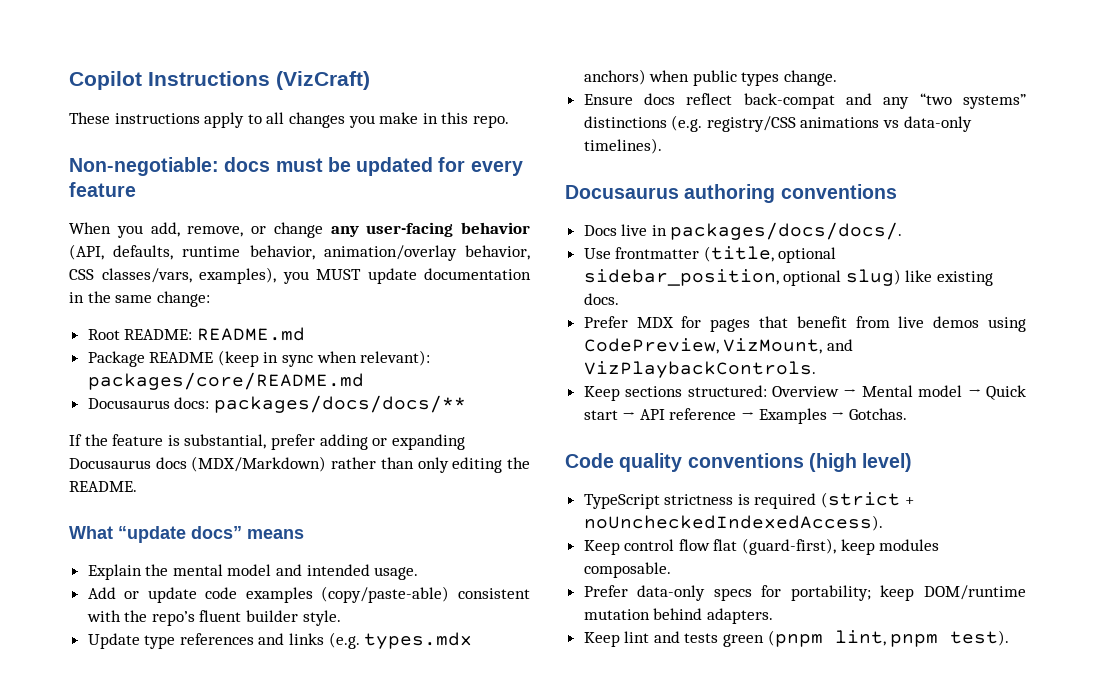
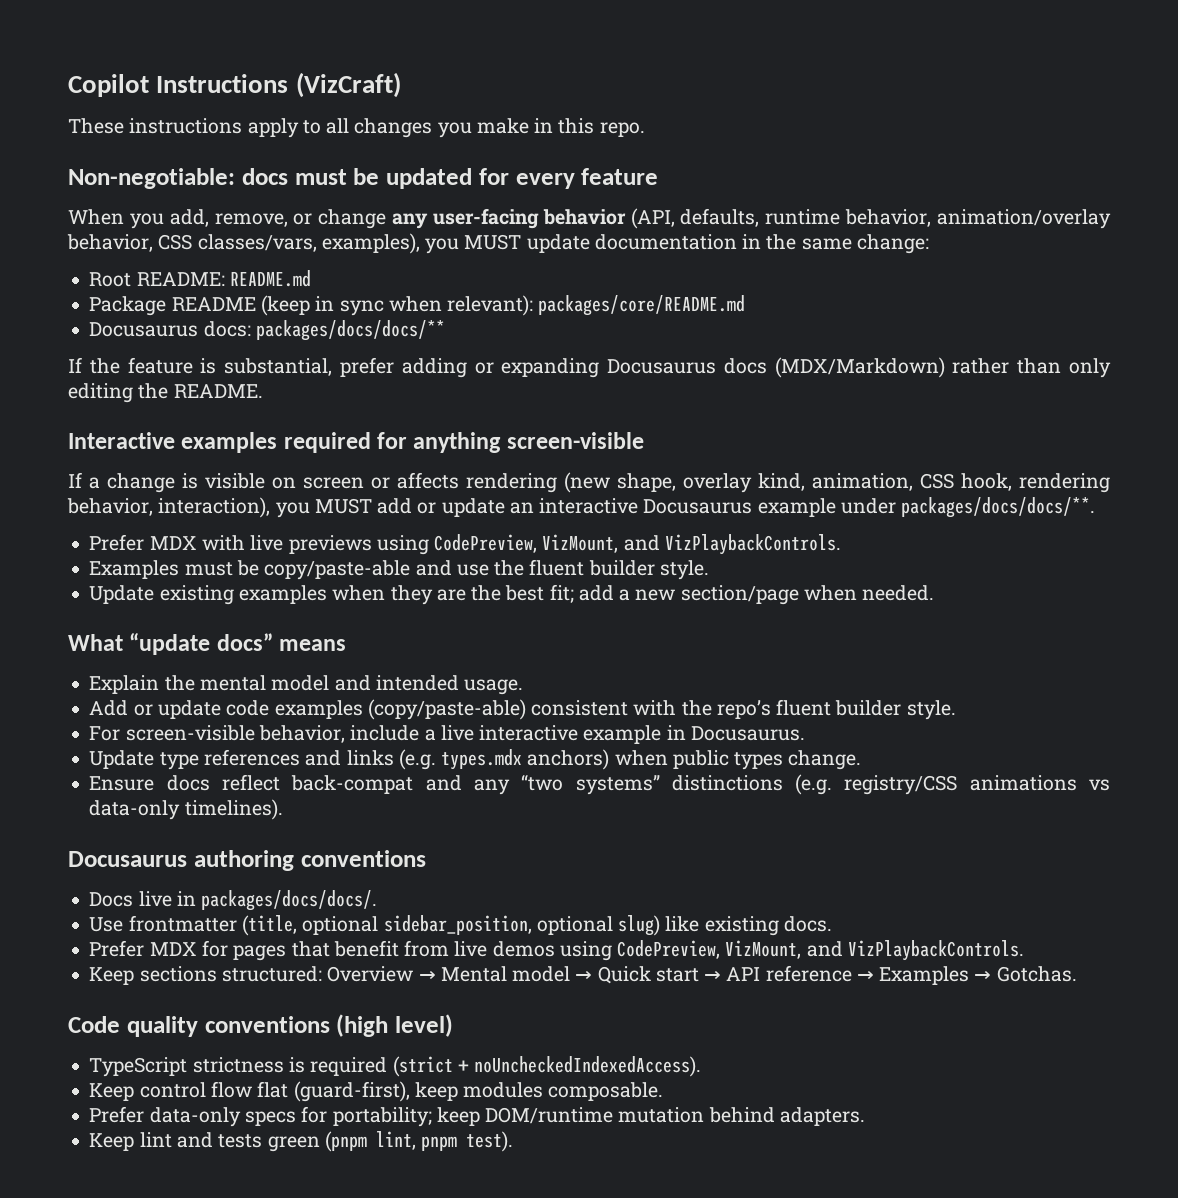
+ Interactive examples required for anything screen-visible
+ If a change is visible on screen or affects rendering (new shape, overlay kind, animation, CSS hook, rendering behavior, interaction), you MUST add or update an interactive Docusaurus example under packages/docs/docs/**.
+ Prefer MDX with live previews using CodePreview, VizMount, and VizPlaybackControls.
+ Examples must be copy/paste-able and use the fluent builder style.
+ Update existing examples when they are the best fit; add a new section/page when needed.
+ For screen-visible behavior, include a live interactive example in Docusaurus.

